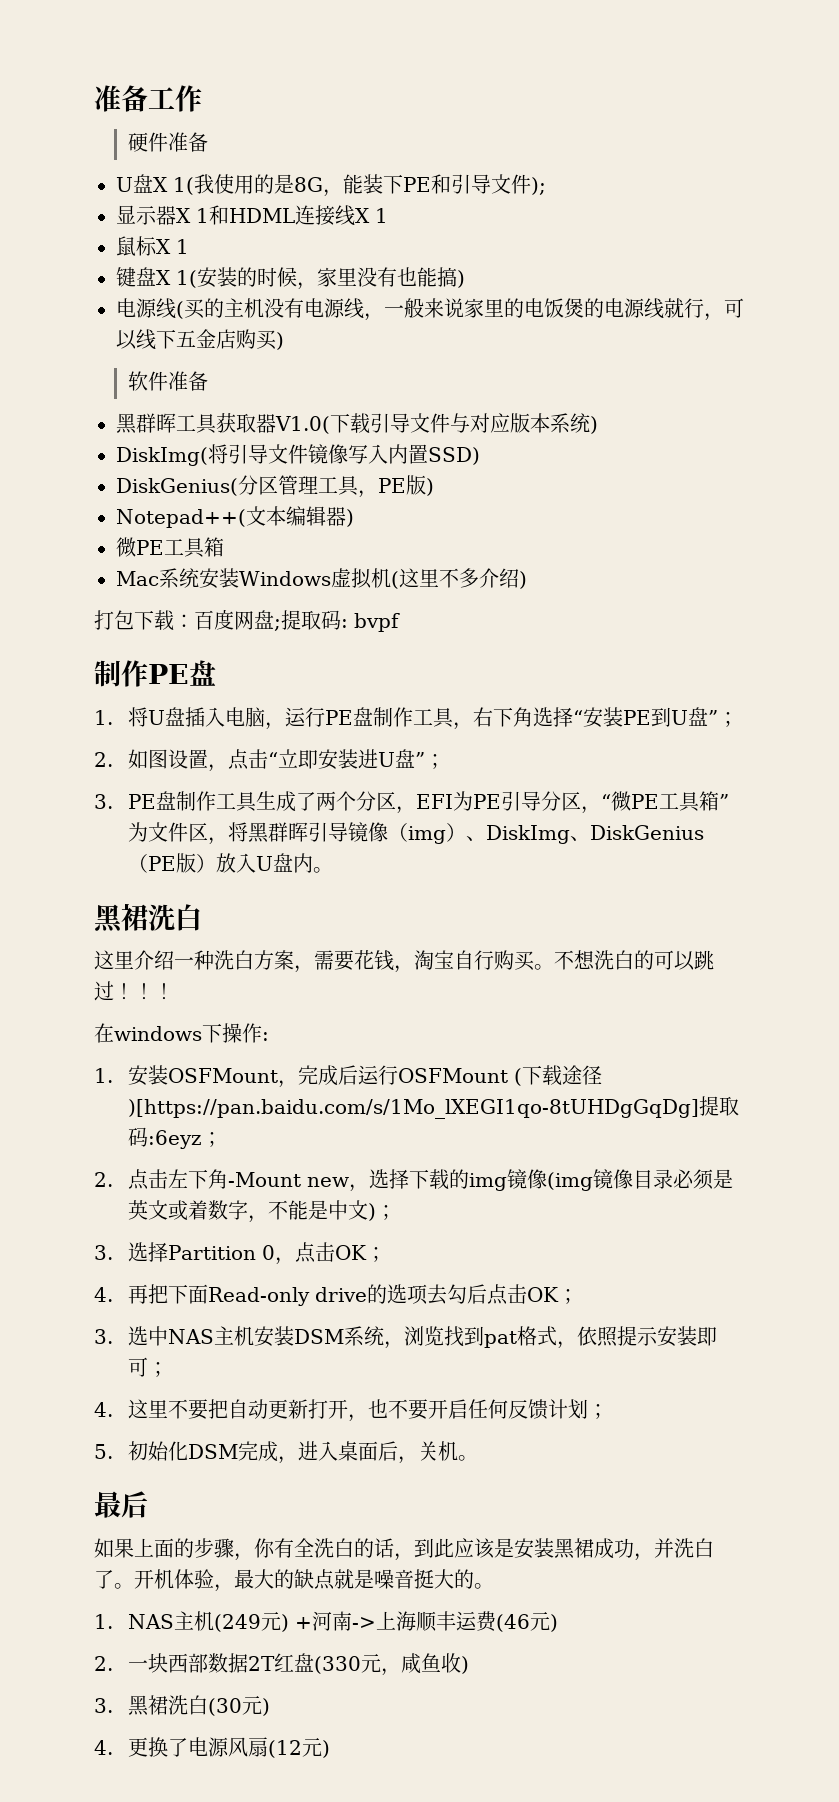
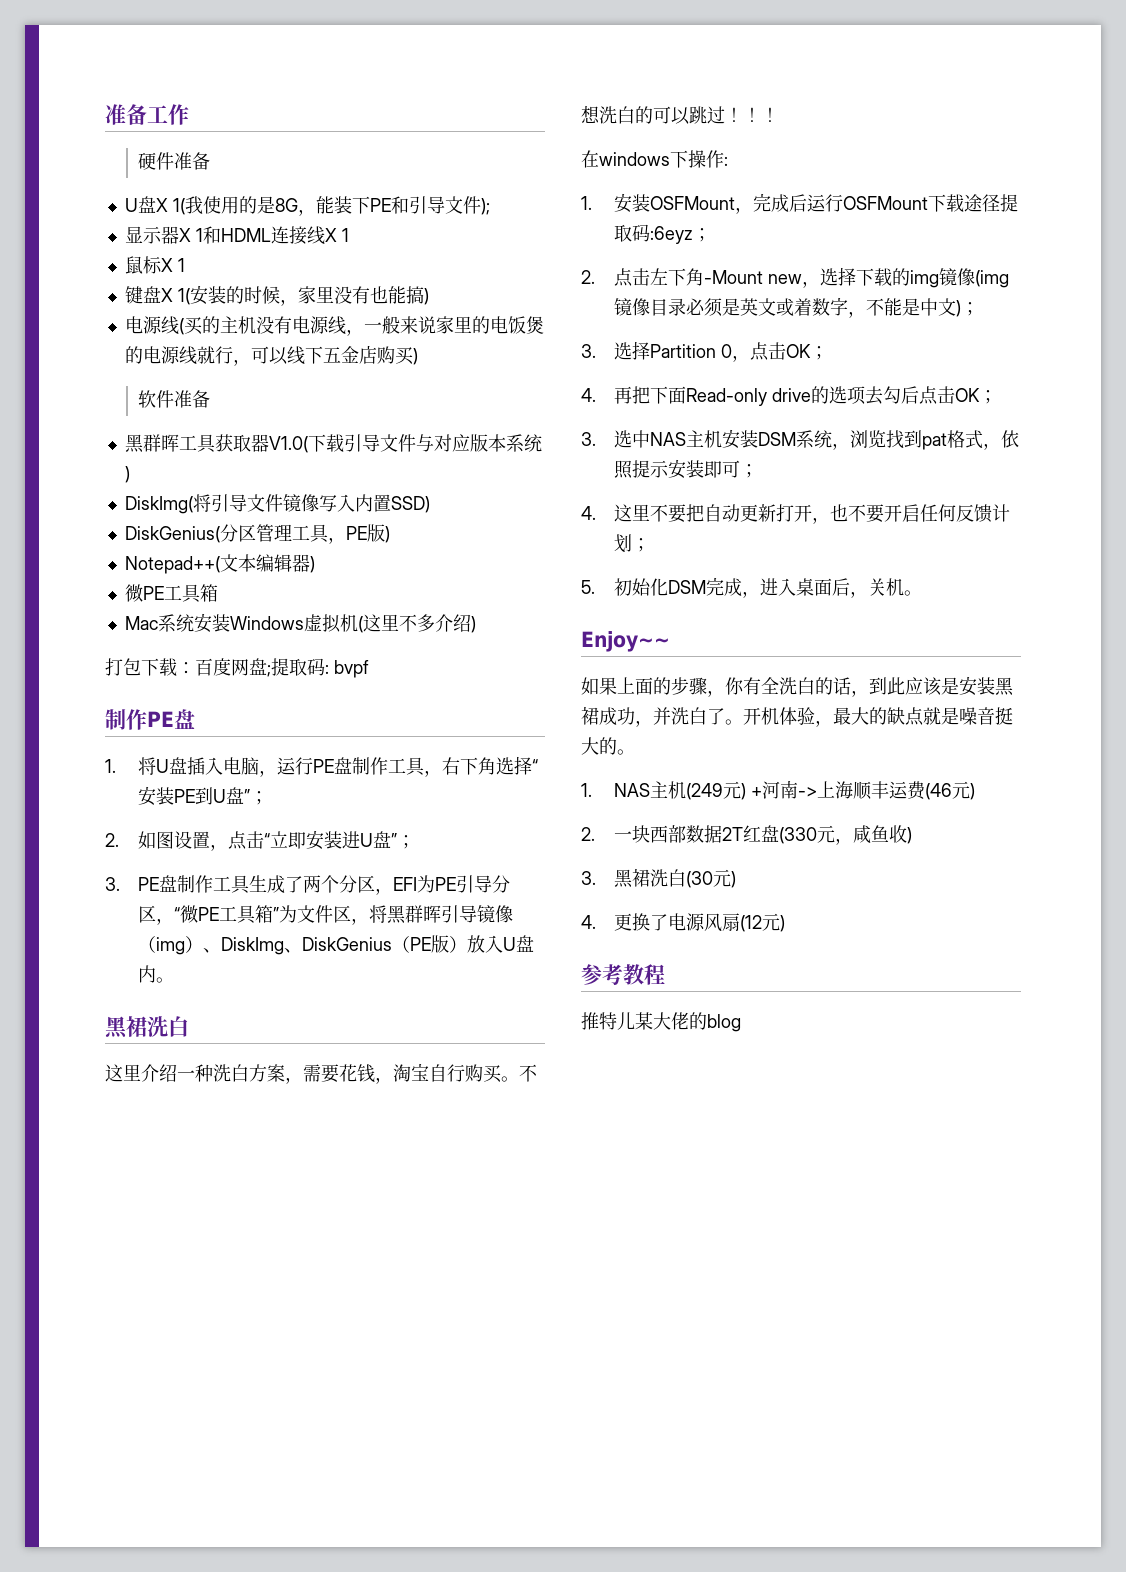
- 1.安装OSFMount，完成后运行OSFMount (下载途径)[https://pan.baidu.com/s/1Mo_lXEGI1qo-8tUHDgGqDg]提取码:6eyz；
+ 1.安装OSFMount，完成后运行OSFMount下载途径提取码:6eyz；
- 最后
+ Enjoy~~
+ 参考教程
+ 推特儿某大佬的blog

